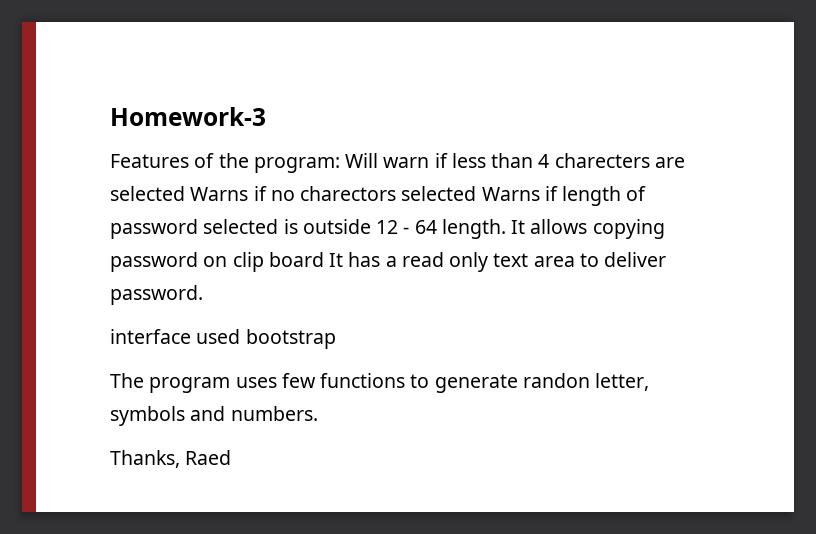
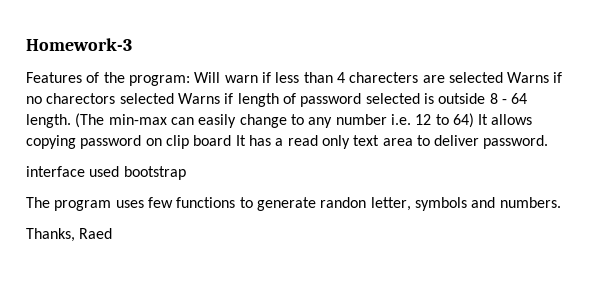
- Features of the program: Will warn if less than 4 charecters are selected Warns if no charectors selected Warns if length of password selected is outside 12 - 64 length.
+ Features of the program: Will warn if less than 4 charecters are selected Warns if no charectors selected Warns if length of password selected is outside 8 - 64 length.
- It allows copying password on clip board It has a read only text area to deliver password.
+ (The min-max can easily change to any number i.e. 12 to 64) It allows copying password on clip board It has a read only text area to deliver password.

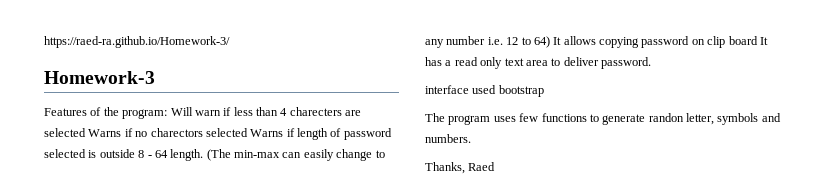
+ https://raed-ra.github.io/Homework-3/

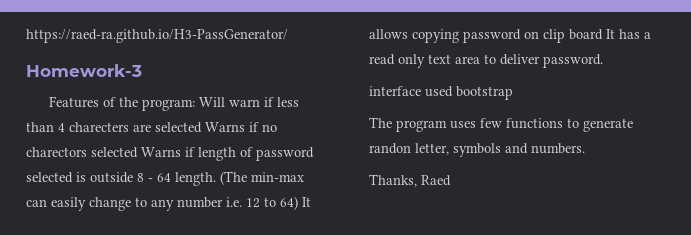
- https://raed-ra.github.io/Homework-3/
+ https://raed-ra.github.io/H3-PassGenerator/

